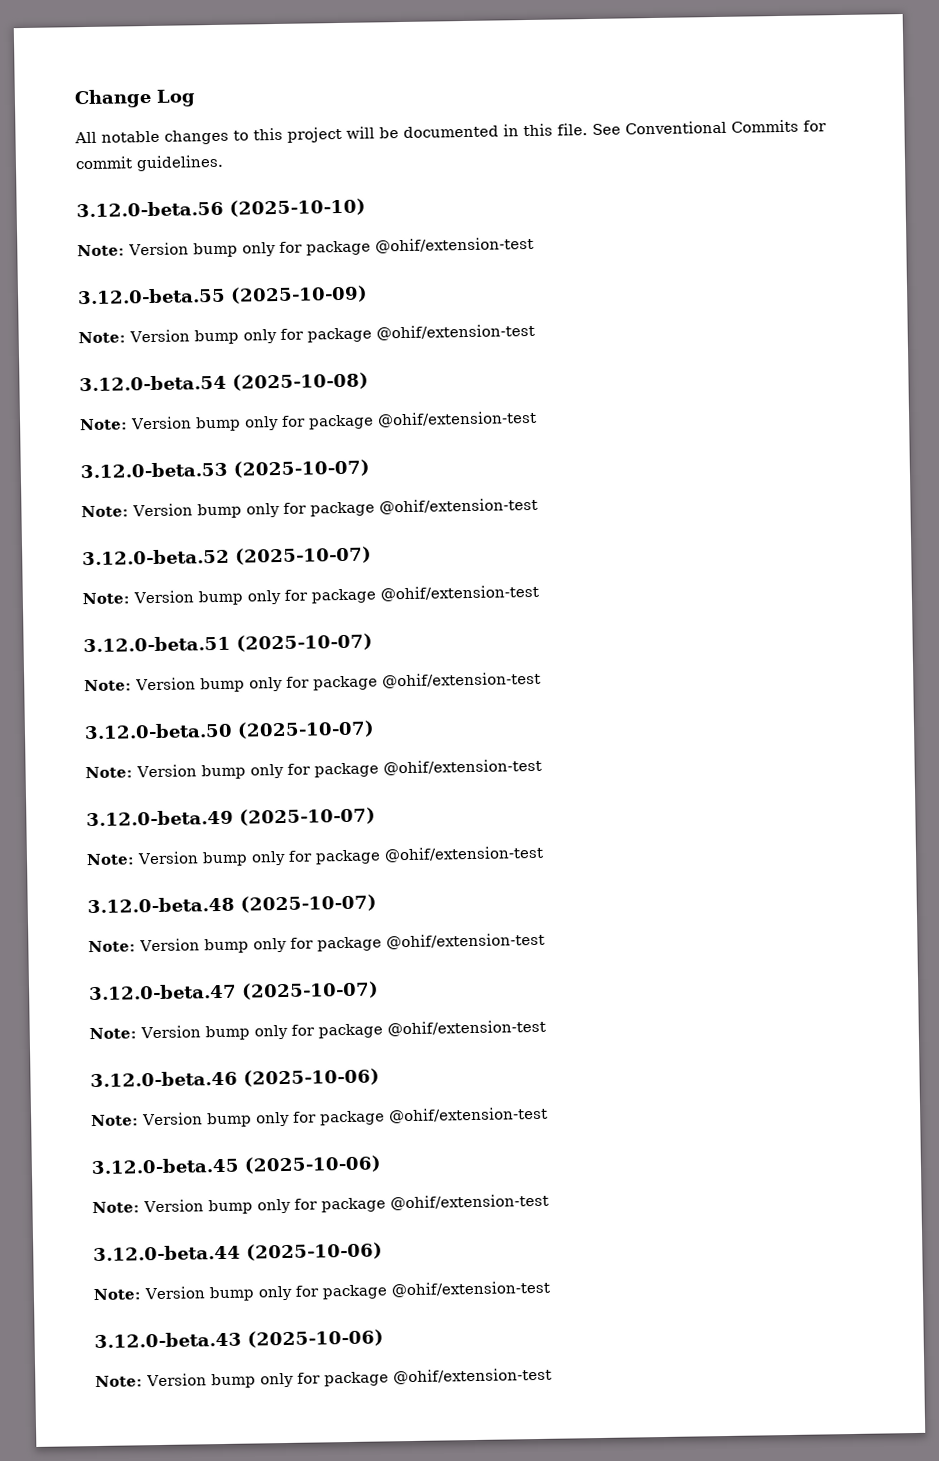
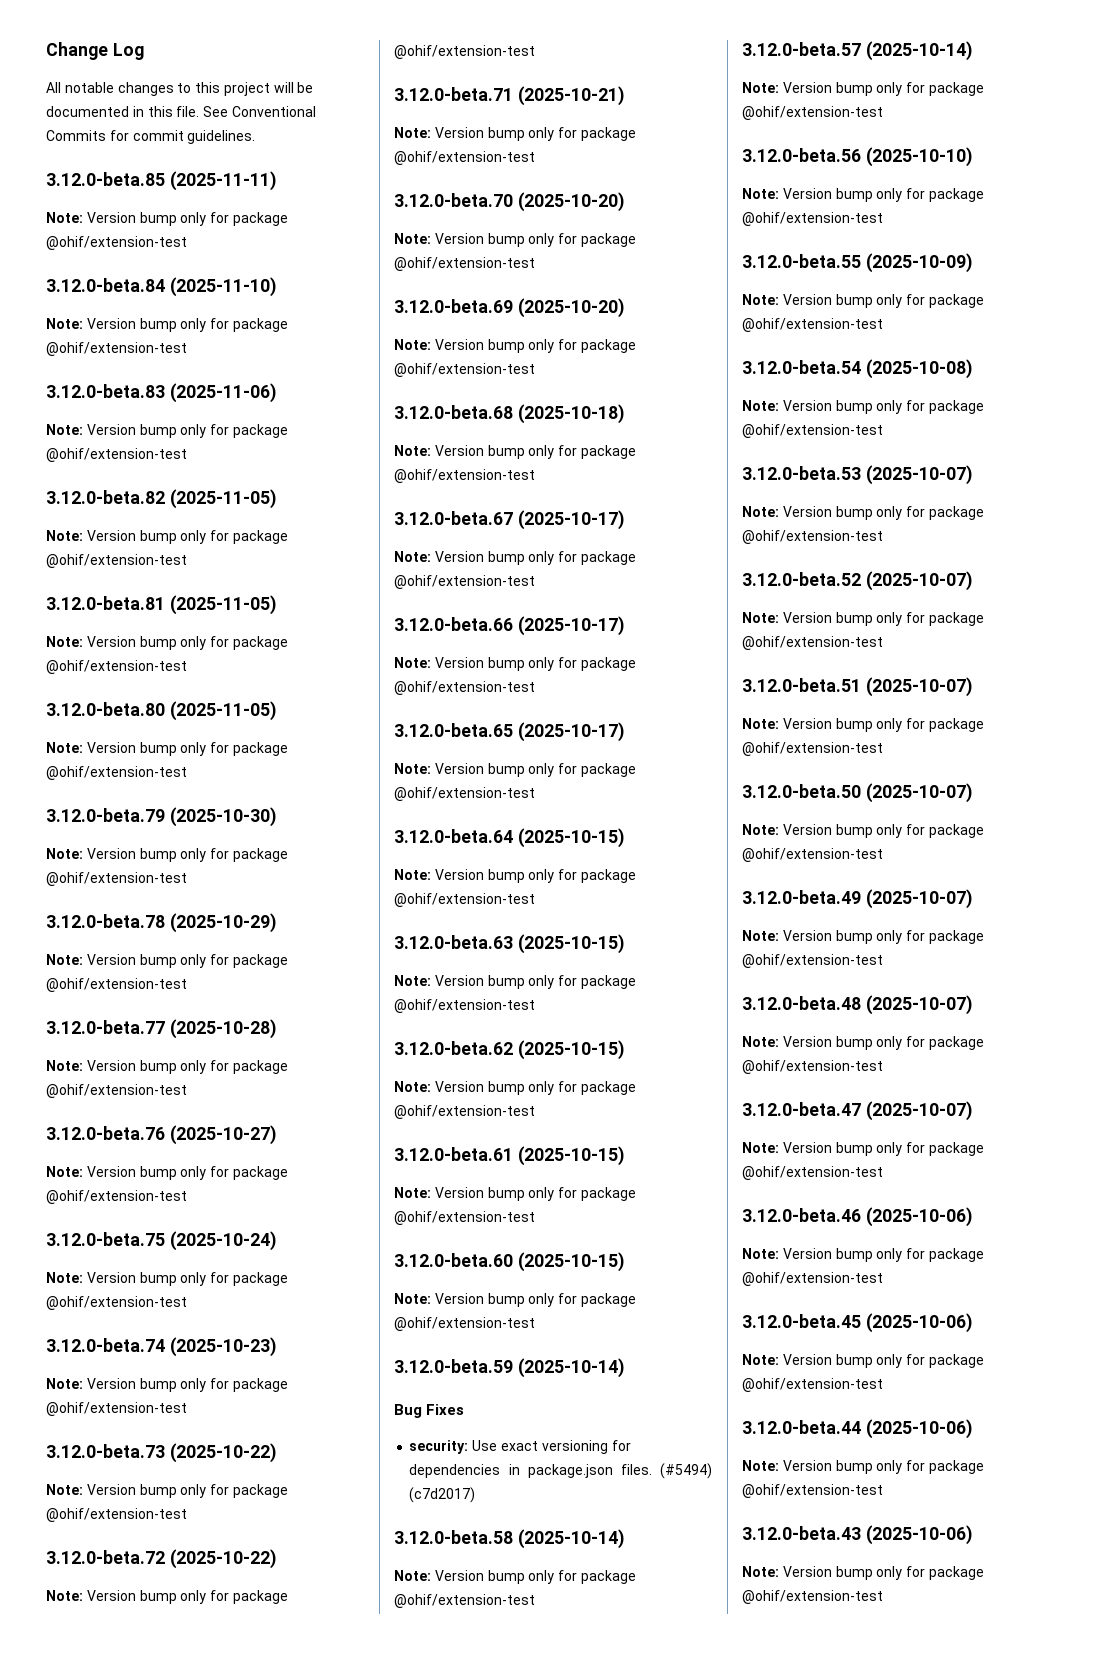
+ 3.12.0-beta.85 (2025-11-11)
+ Note: Version bump only for package @ohif/extension-test
+ 3.12.0-beta.84 (2025-11-10)
+ Note: Version bump only for package @ohif/extension-test
+ 3.12.0-beta.83 (2025-11-06)
+ Note: Version bump only for package @ohif/extension-test
+ 3.12.0-beta.82 (2025-11-05)
+ Note: Version bump only for package @ohif/extension-test
+ 3.12.0-beta.81 (2025-11-05)
+ Note: Version bump only for package @ohif/extension-test
+ 3.12.0-beta.80 (2025-11-05)
+ Note: Version bump only for package @ohif/extension-test
+ 3.12.0-beta.79 (2025-10-30)
+ Note: Version bump only for package @ohif/extension-test
+ 3.12.0-beta.78 (2025-10-29)
+ Note: Version bump only for package @ohif/extension-test
+ 3.12.0-beta.77 (2025-10-28)
+ Note: Version bump only for package @ohif/extension-test
+ 3.12.0-beta.76 (2025-10-27)
+ Note: Version bump only for package @ohif/extension-test
+ 3.12.0-beta.75 (2025-10-24)
+ Note: Version bump only for package @ohif/extension-test
+ 3.12.0-beta.74 (2025-10-23)
+ Note: Version bump only for package @ohif/extension-test
+ 3.12.0-beta.73 (2025-10-22)
+ Note: Version bump only for package @ohif/extension-test
+ 3.12.0-beta.72 (2025-10-22)
+ Note: Version bump only for package @ohif/extension-test
+ 3.12.0-beta.71 (2025-10-21)
+ Note: Version bump only for package @ohif/extension-test
+ 3.12.0-beta.70 (2025-10-20)
+ Note: Version bump only for package @ohif/extension-test
+ 3.12.0-beta.69 (2025-10-20)
+ Note: Version bump only for package @ohif/extension-test
+ 3.12.0-beta.68 (2025-10-18)
+ Note: Version bump only for package @ohif/extension-test
+ 3.12.0-beta.67 (2025-10-17)
+ Note: Version bump only for package @ohif/extension-test
+ 3.12.0-beta.66 (2025-10-17)
+ Note: Version bump only for package @ohif/extension-test
+ 3.12.0-beta.65 (2025-10-17)
+ Note: Version bump only for package @ohif/extension-test
+ 3.12.0-beta.64 (2025-10-15)
+ Note: Version bump only for package @ohif/extension-test
+ 3.12.0-beta.63 (2025-10-15)
+ Note: Version bump only for package @ohif/extension-test
+ 3.12.0-beta.62 (2025-10-15)
+ Note: Version bump only for package @ohif/extension-test
+ 3.12.0-beta.61 (2025-10-15)
+ Note: Version bump only for package @ohif/extension-test
+ 3.12.0-beta.60 (2025-10-15)
+ Note: Version bump only for package @ohif/extension-test
+ 3.12.0-beta.59 (2025-10-14)
+ Bug Fixes
+ security: Use exact versioning for dependencies in package.json files. (#5494) (c7d2017)
+ 3.12.0-beta.58 (2025-10-14)
+ Note: Version bump only for package @ohif/extension-test
+ 3.12.0-beta.57 (2025-10-14)
+ Note: Version bump only for package @ohif/extension-test

